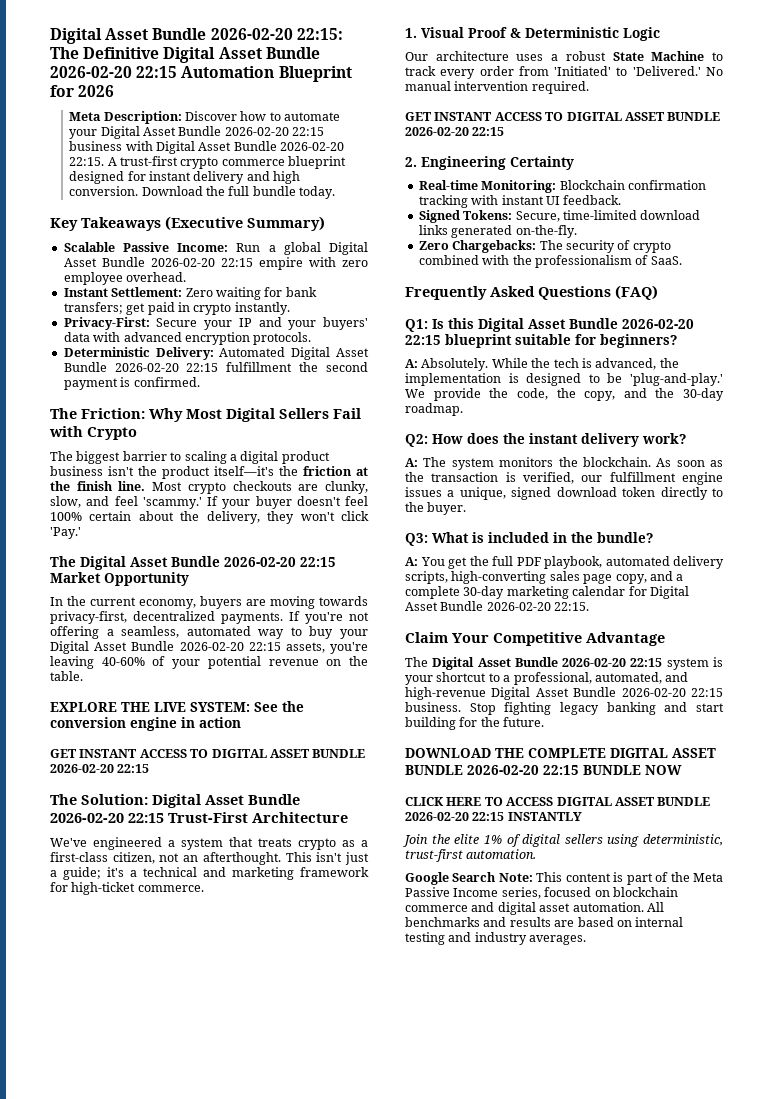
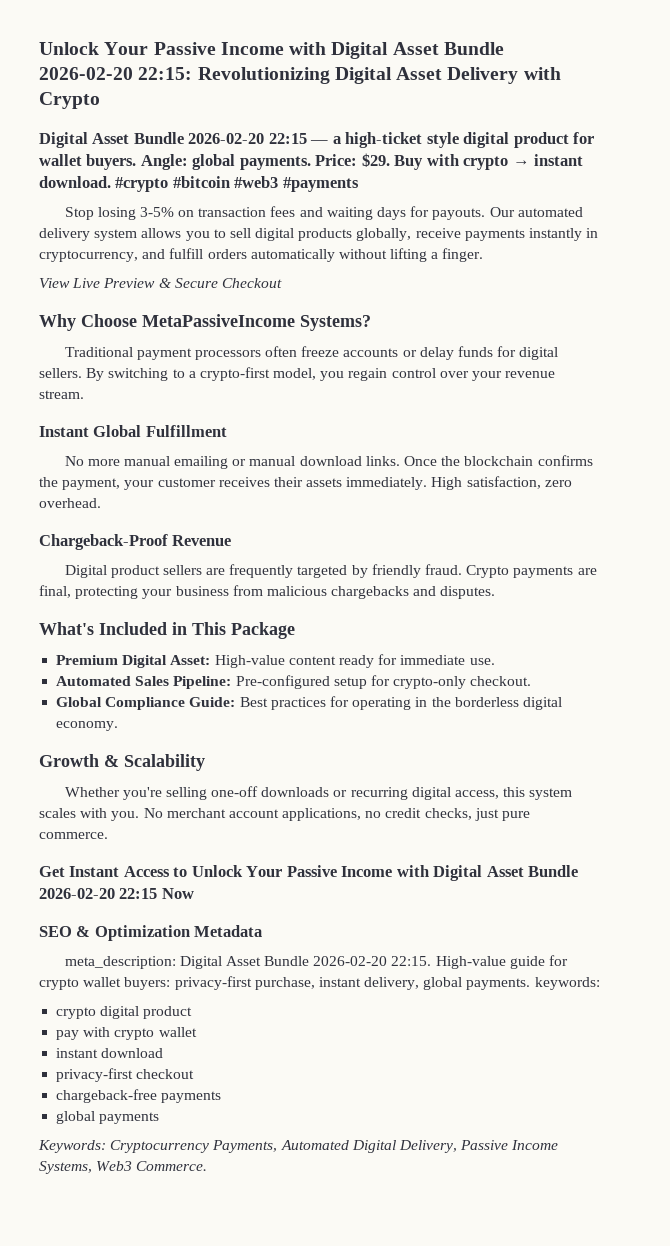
- Digital Asset Bundle 2026-02-20 22:15: The Definitive Digital Asset Bundle 2026-02-20 22:15 Automation Blueprint for 2026
- Meta Description: Discover how to automate your Digital Asset Bundle 2026-02-20 22:15 business with Digital Asset Bundle 2026-02-20 22:15. A trust-first crypto commerce blueprint designed for instant delivery and high conversion. Download the full bundle today.
- Key Takeaways (Executive Summary)
- Scalable Passive Income: Run a global Digital Asset Bundle 2026-02-20 22:15 empire with zero employee overhead.
- Instant Settlement: Zero waiting for bank transfers; get paid in crypto instantly.
- Privacy-First: Secure your IP and your buyers' data with advanced encryption protocols.
- Deterministic Delivery: Automated Digital Asset Bundle 2026-02-20 22:15 fulfillment the second payment is confirmed.
- The Friction: Why Most Digital Sellers Fail with Crypto
- The biggest barrier to scaling a digital product business isn't the product itself—it's the friction at the finish line. Most crypto checkouts are clunky, slow, and feel 'scammy.' If your buyer doesn't feel 100% certain about the delivery, they won't click 'Pay.'
- The Digital Asset Bundle 2026-02-20 22:15 Market Opportunity
- In the current economy, buyers are moving towards privacy-first, decentralized payments. If you're not offering a seamless, automated way to buy your Digital Asset Bundle 2026-02-20 22:15 assets, you're leaving 40-60% of your potential revenue on the table.
- EXPLORE THE LIVE SYSTEM: See the conversion engine in action
- GET INSTANT ACCESS TO DIGITAL ASSET BUNDLE 2026-02-20 22:15
- The Solution: Digital Asset Bundle 2026-02-20 22:15 Trust-First Architecture
- We've engineered a system that treats crypto as a first-class citizen, not an afterthought. This isn't just a guide; it's a technical and marketing framework for high-ticket commerce.
- 1. Visual Proof & Deterministic Logic
- Our architecture uses a robust State Machine to track every order from 'Initiated' to 'Delivered.' No manual intervention required.
- GET INSTANT ACCESS TO DIGITAL ASSET BUNDLE 2026-02-20 22:15
- 2. Engineering Certainty
- Real-time Monitoring: Blockchain confirmation tracking with instant UI feedback.
- Signed Tokens: Secure, time-limited download links generated on-the-fly.
- Zero Chargebacks: The security of crypto combined with the professionalism of SaaS.
- Frequently Asked Questions (FAQ)
- Q1: Is this Digital Asset Bundle 2026-02-20 22:15 blueprint suitable for beginners?
- A: Absolutely. While the tech is advanced, the implementation is designed to be 'plug-and-play.' We provide the code, the copy, and the 30-day roadmap.
- Q2: How does the instant delivery work?
- A: The system monitors the blockchain. As soon as the transaction is verified, our fulfillment engine issues a unique, signed download token directly to the buyer.
- Q3: What is included in the bundle?
- A: You get the full PDF playbook, automated delivery scripts, high-converting sales page copy, and a complete 30-day marketing calendar for Digital Asset Bundle 2026-02-20 22:15.
- Claim Your Competitive Advantage
- The Digital Asset Bundle 2026-02-20 22:15 system is your shortcut to a professional, automated, and high-revenue Digital Asset Bundle 2026-02-20 22:15 business. Stop fighting legacy banking and start building for the future.
- DOWNLOAD THE COMPLETE DIGITAL ASSET BUNDLE 2026-02-20 22:15 BUNDLE NOW
- CLICK HERE TO ACCESS DIGITAL ASSET BUNDLE 2026-02-20 22:15 INSTANTLY
- Join the elite 1% of digital sellers using deterministic, trust-first automation.
- Google Search Note: This content is part of the Meta Passive Income series, focused on blockchain commerce and digital asset automation. All benchmarks and results are based on internal testing and industry averages.
+ Unlock Your Passive Income with Digital Asset Bundle 2026-02-20 22:15: Revolutionizing Digital Asset Delivery with Crypto
+ Digital Asset Bundle 2026-02-20 22:15 — a high-ticket style digital product for wallet buyers. Angle: global payments. Price: $29. Buy with crypto → instant download. #crypto #bitcoin #web3 #payments
+ Stop losing 3-5% on transaction fees and waiting days for payouts. Our automated delivery system allows you to sell digital products globally, receive payments instantly in cryptocurrency, and fulfill orders automatically without lifting a finger.
+ View Live Preview & Secure Checkout
+ Why Choose MetaPassiveIncome Systems?
+ Traditional payment processors often freeze accounts or delay funds for digital sellers. By switching to a crypto-first model, you regain control over your revenue stream.
+ Instant Global Fulfillment
+ No more manual emailing or manual download links. Once the blockchain confirms the payment, your customer receives their assets immediately. High satisfaction, zero overhead.
+ Chargeback-Proof Revenue
+ Digital product sellers are frequently targeted by friendly fraud. Crypto payments are final, protecting your business from malicious chargebacks and disputes.
+ What's Included in This Package
+ Premium Digital Asset: High-value content ready for immediate use.
+ Automated Sales Pipeline: Pre-configured setup for crypto-only checkout.
+ Global Compliance Guide: Best practices for operating in the borderless digital economy.
+ Growth & Scalability
+ Whether you're selling one-off downloads or recurring digital access, this system scales with you. No merchant account applications, no credit checks, just pure commerce.
+ Get Instant Access to Unlock Your Passive Income with Digital Asset Bundle 2026-02-20 22:15 Now
+ SEO & Optimization Metadata
+ meta_description: Digital Asset Bundle 2026-02-20 22:15. High-value guide for crypto wallet buyers: privacy-first purchase, instant delivery, global payments. keywords:
+ crypto digital product
+ pay with crypto wallet
+ instant download
+ privacy-first checkout
+ chargeback-free payments
+ global payments
+ Keywords: Cryptocurrency Payments, Automated Digital Delivery, Passive Income Systems, Web3 Commerce.

